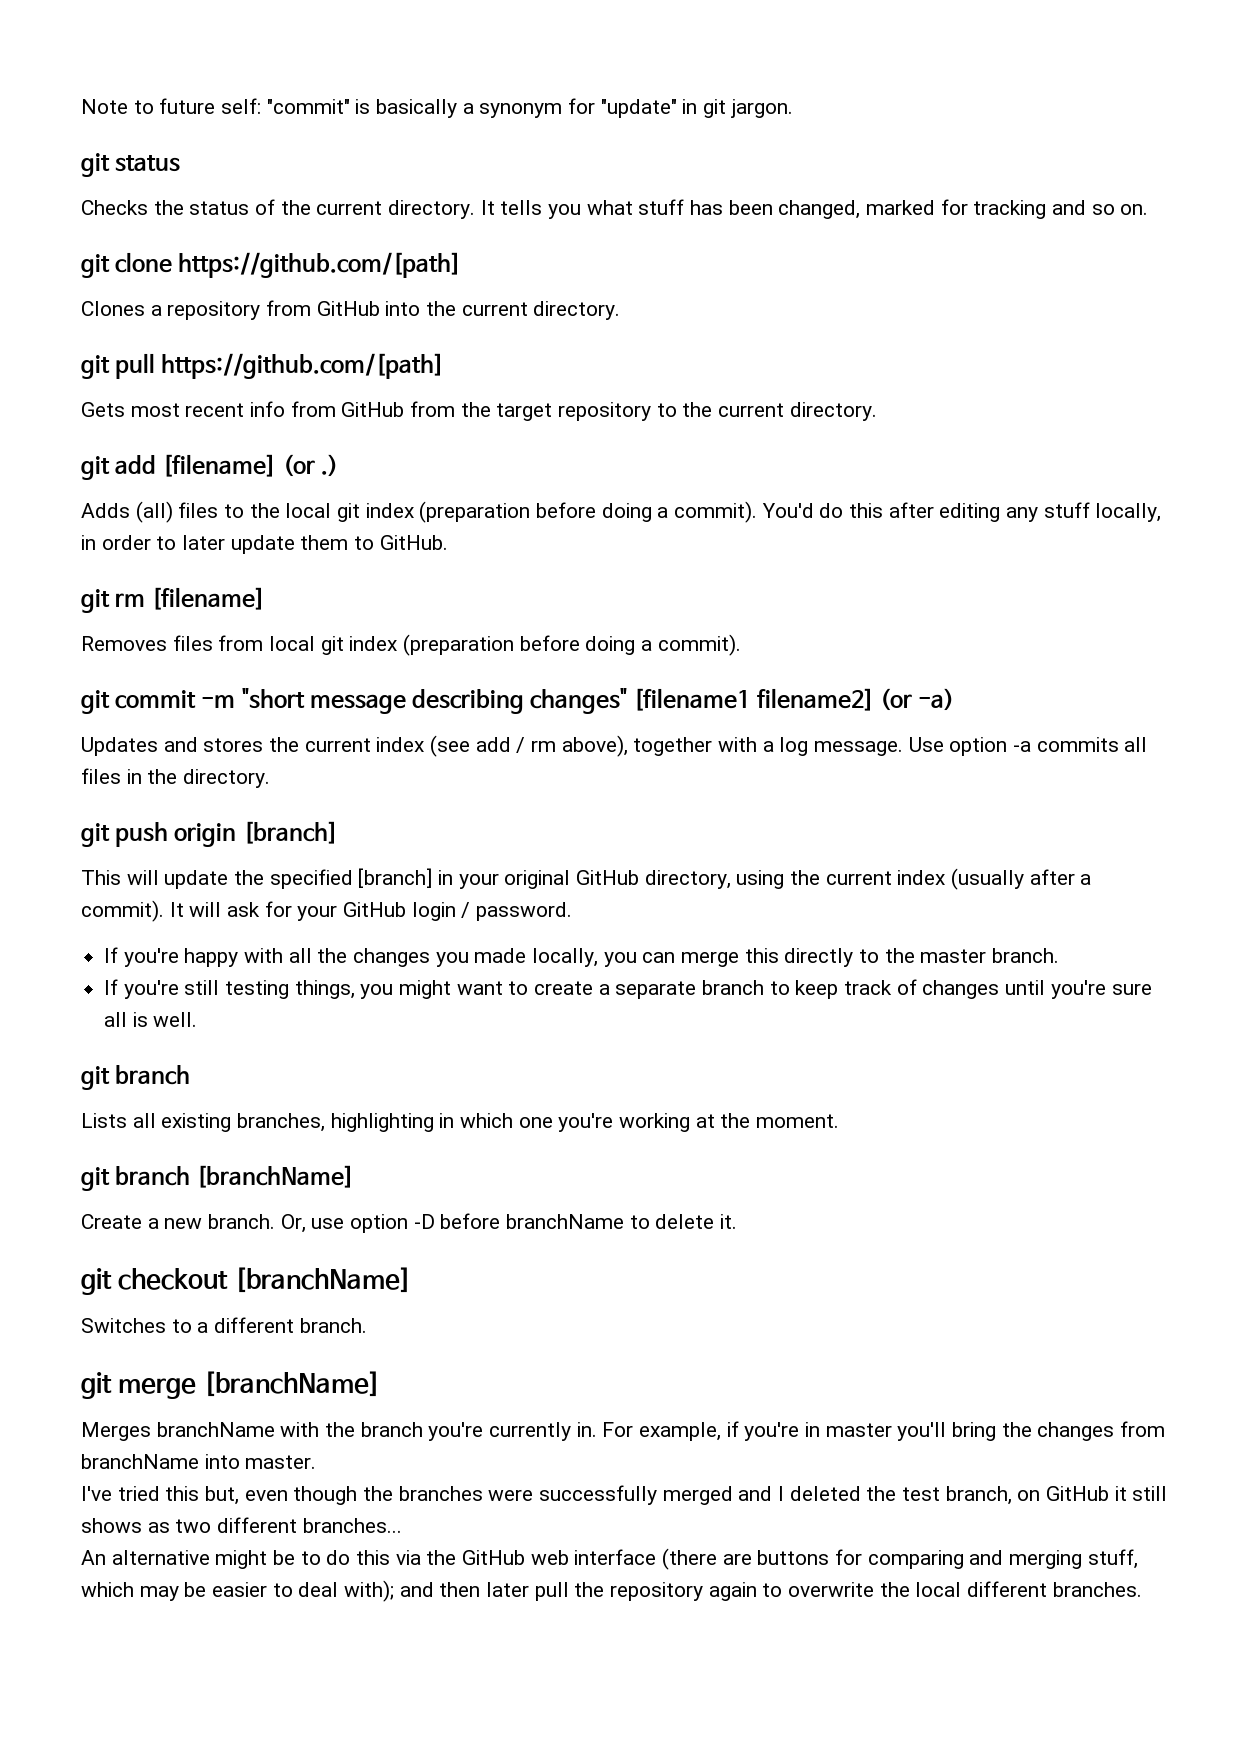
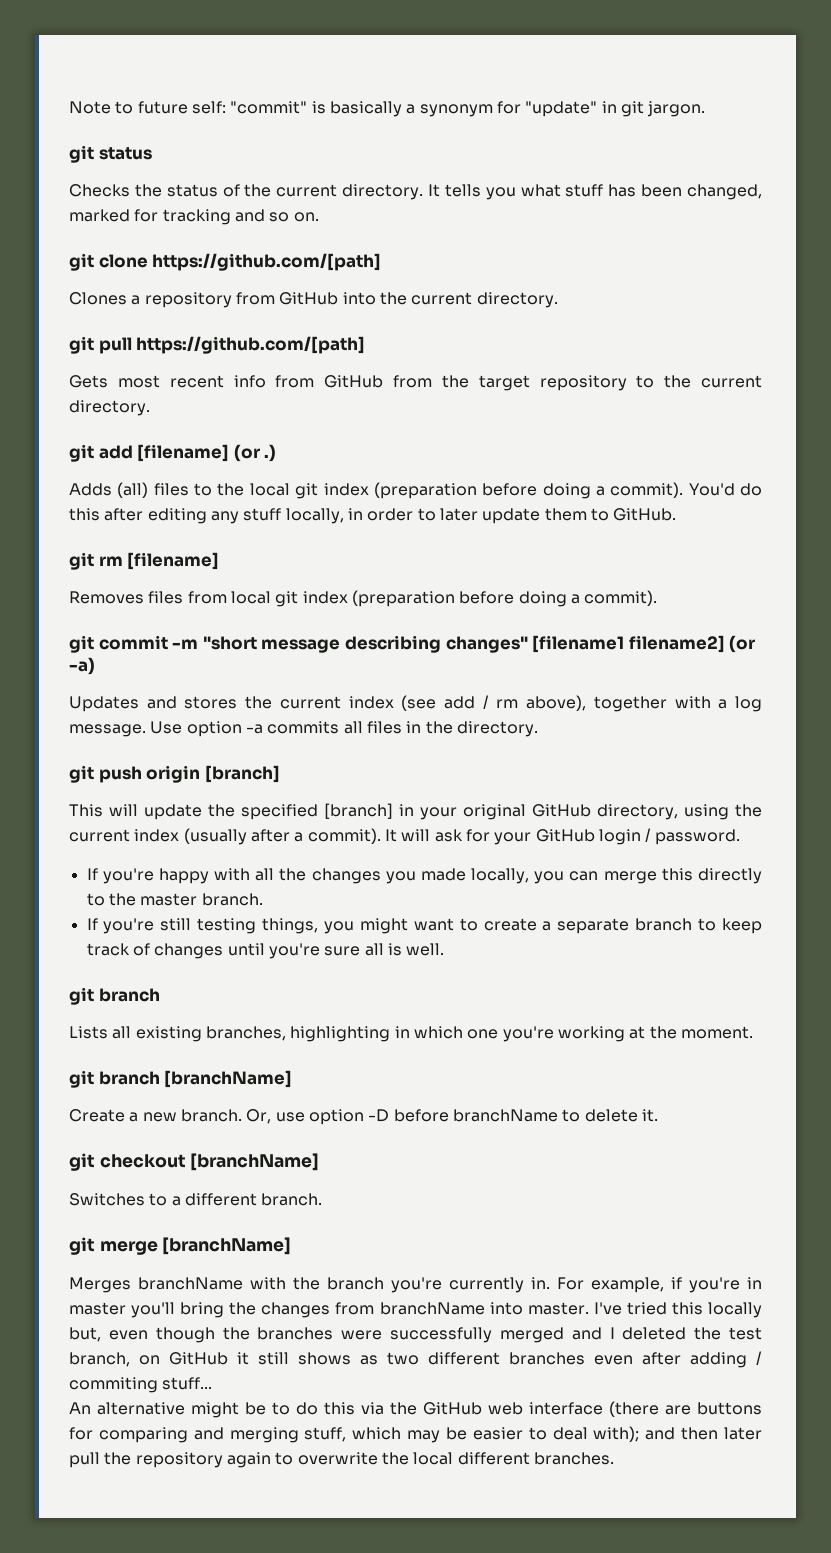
- For example, if you're in master you'll bring the changes from branchName into master.
- I've tried this but, even though the branches were successfully merged and I deleted the test branch, on GitHub it still shows as two different branches...
+ For example, if you're in master you'll bring the changes from branchName into master. I've tried this locally but, even though the branches were successfully merged and I deleted the test branch, on GitHub it still shows as two different branches even after adding / commiting stuff...

